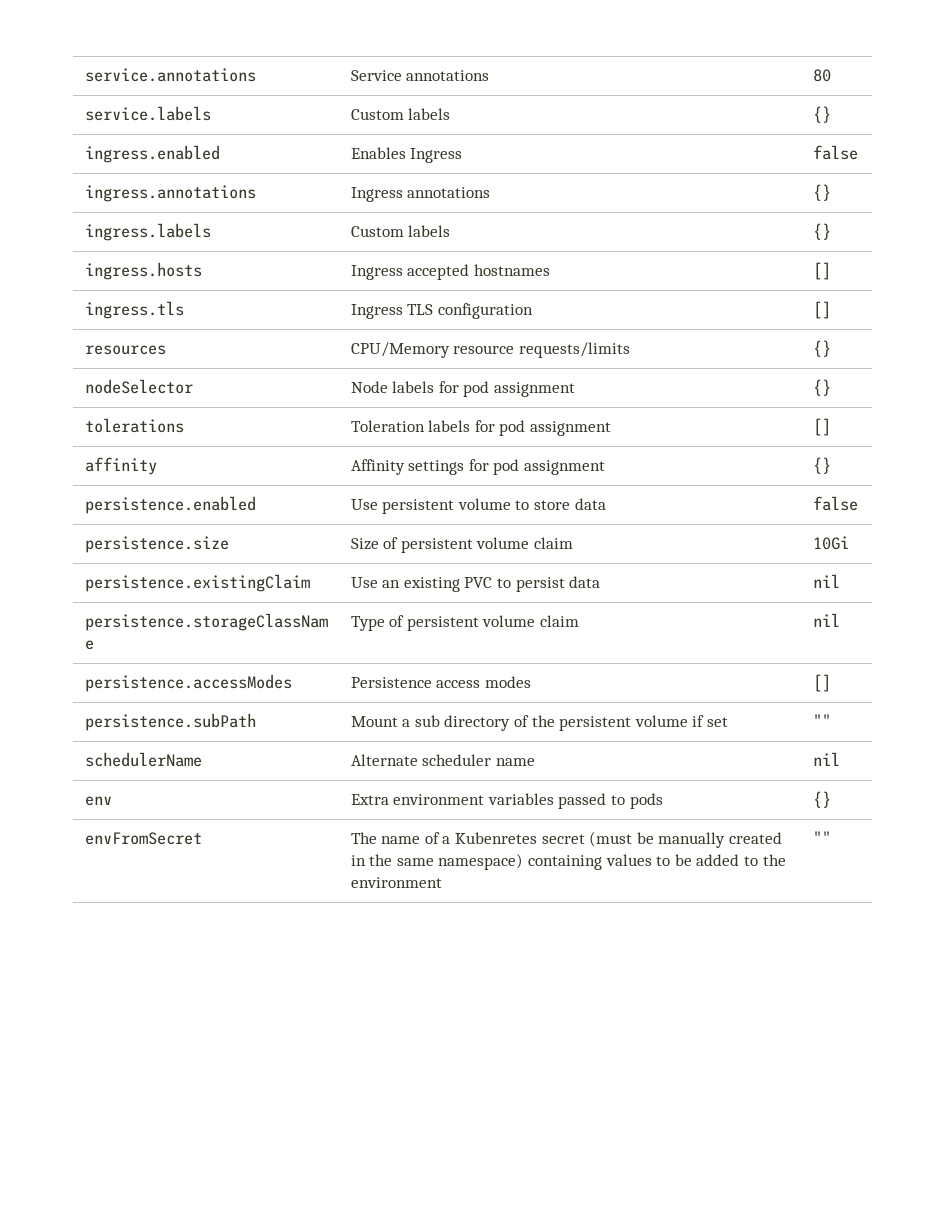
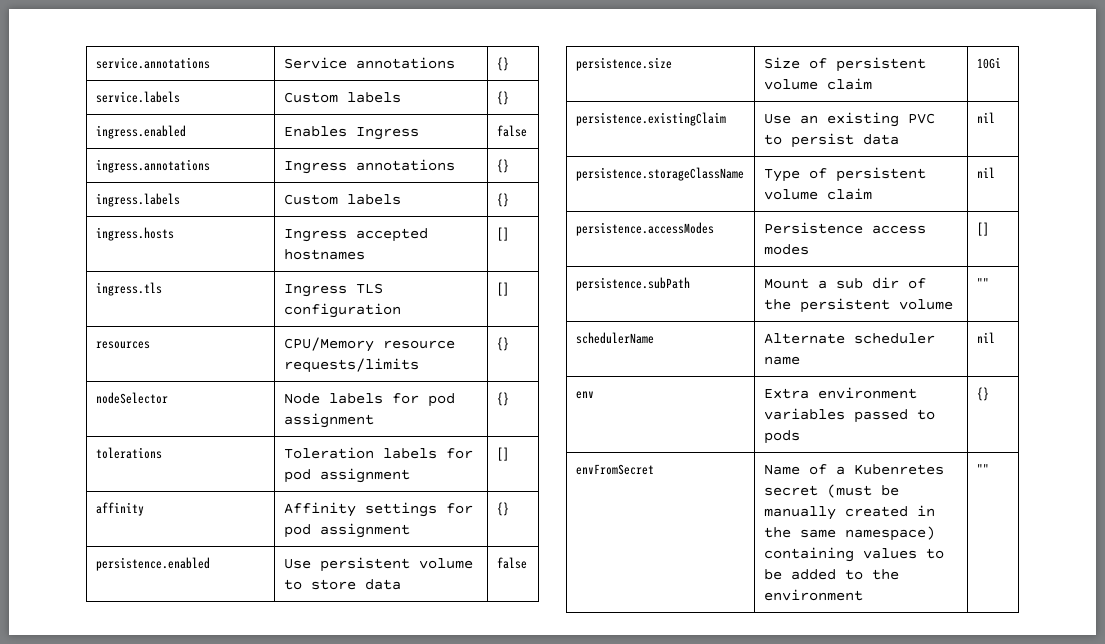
- service.annotations | Service annotations | 80
+ service.annotations | Service annotations | {}
- persistence.subPath | Mount a sub directory of the persistent volume if set | ""
+ persistence.subPath | Mount a sub dir of the persistent volume | ""
- envFromSecret | The name of a Kubenretes secret (must be manually created in the same namespace) containing values to be added to the environment | ""
+ envFromSecret | Name of a Kubenretes secret (must be manually created in the same namespace) containing values to be added to the environment | ""

